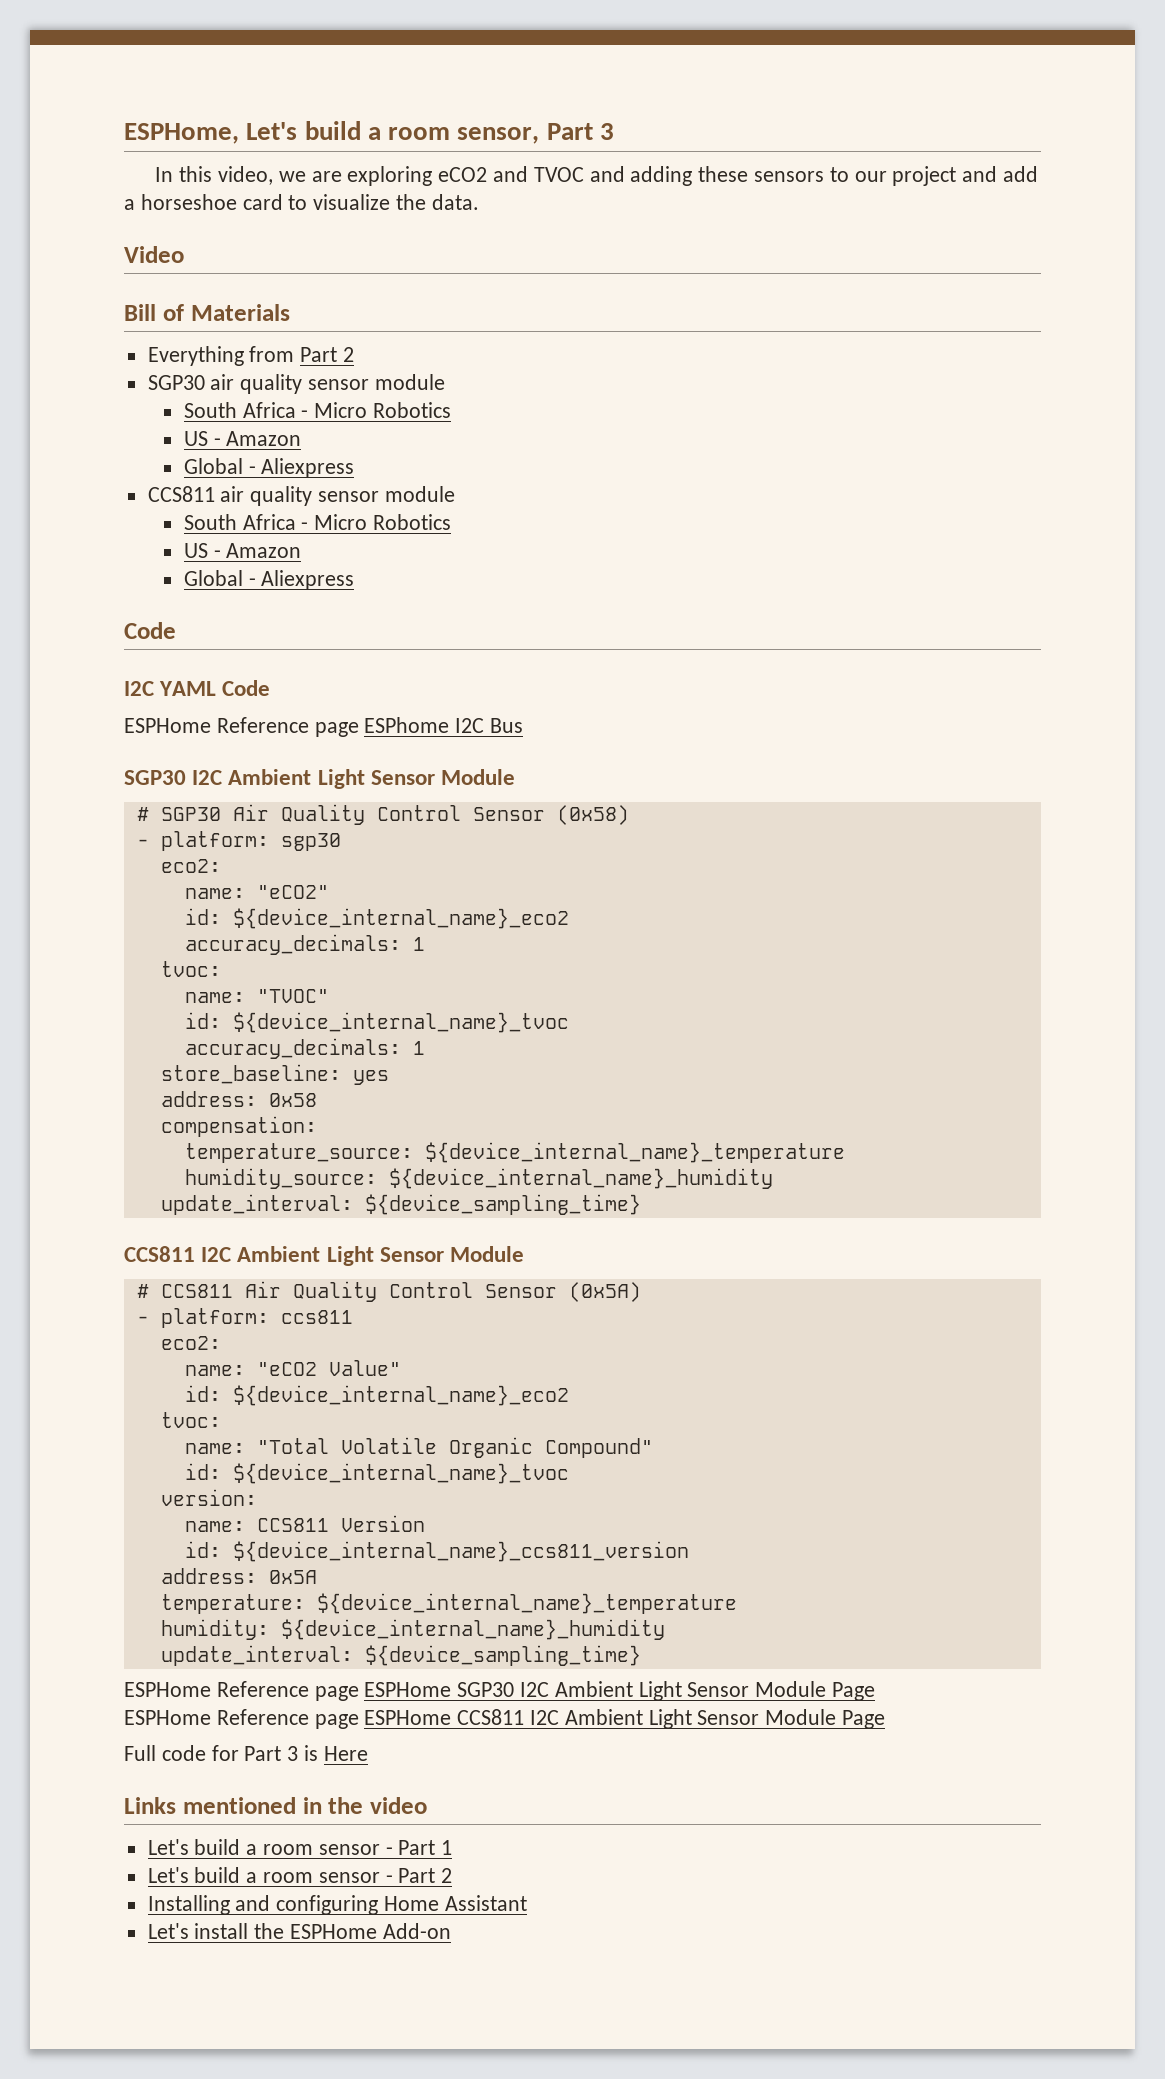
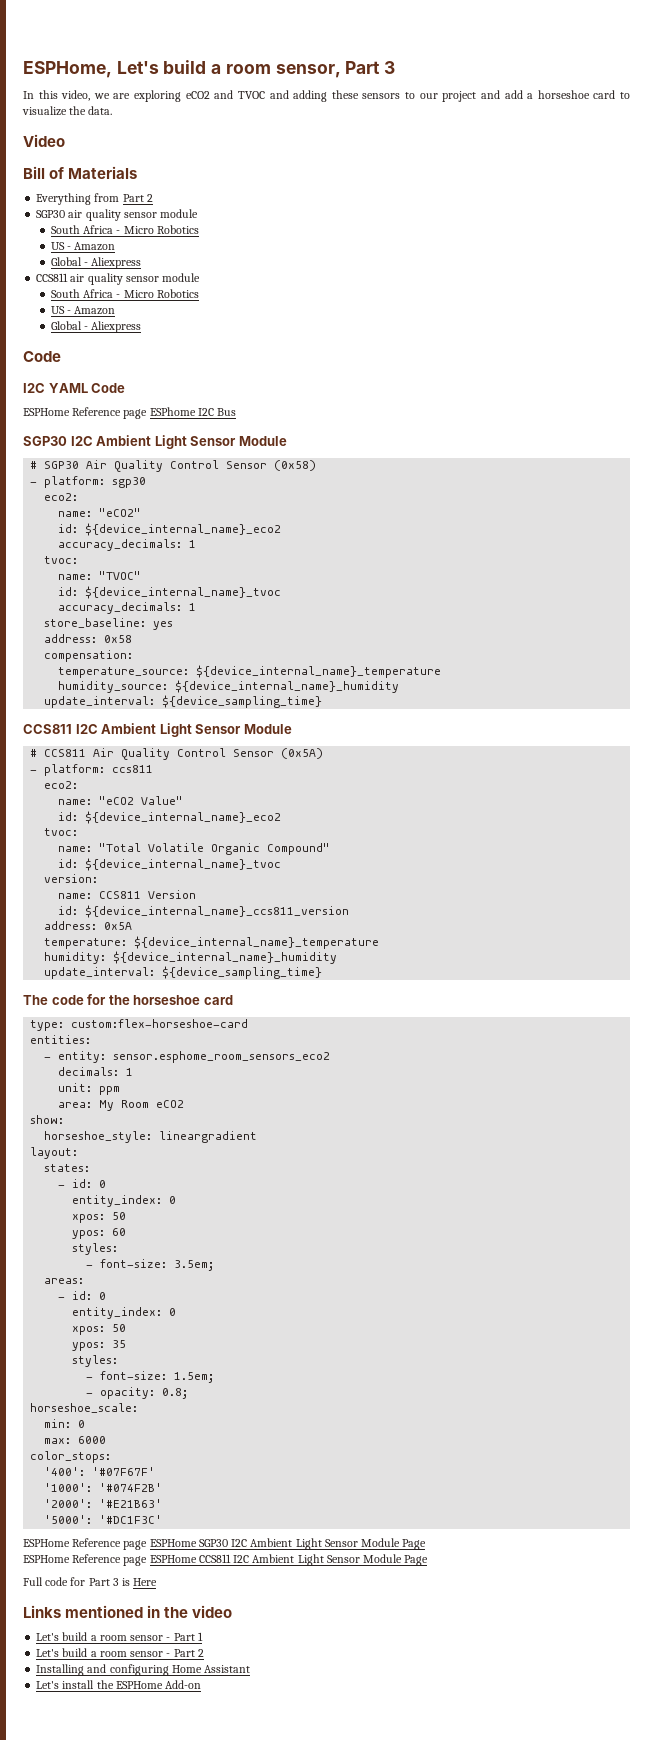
+ The code for the horseshoe card
+ type: custom:flex-horseshoe-card
+ entities:
+ - entity: sensor.esphome_room_sensors_eco2
+ decimals: 1
+ unit: ppm
+ area: My Room eCO2
+ show:
+ horseshoe_style: lineargradient
+ layout:
+ states:
+ - id: 0
+ entity_index: 0
+ xpos: 50
+ ypos: 60
+ styles:
+ - font-size: 3.5em;
+ areas:
+ - id: 0
+ entity_index: 0
+ xpos: 50
+ ypos: 35
+ styles:
+ - font-size: 1.5em;
+ - opacity: 0.8;
+ horseshoe_scale:
+ min: 0
+ max: 6000
+ color_stops:
+ '400': '#07F67F'
+ '1000': '#074F2B'
+ '2000': '#E21B63'
+ '5000': '#DC1F3C'

